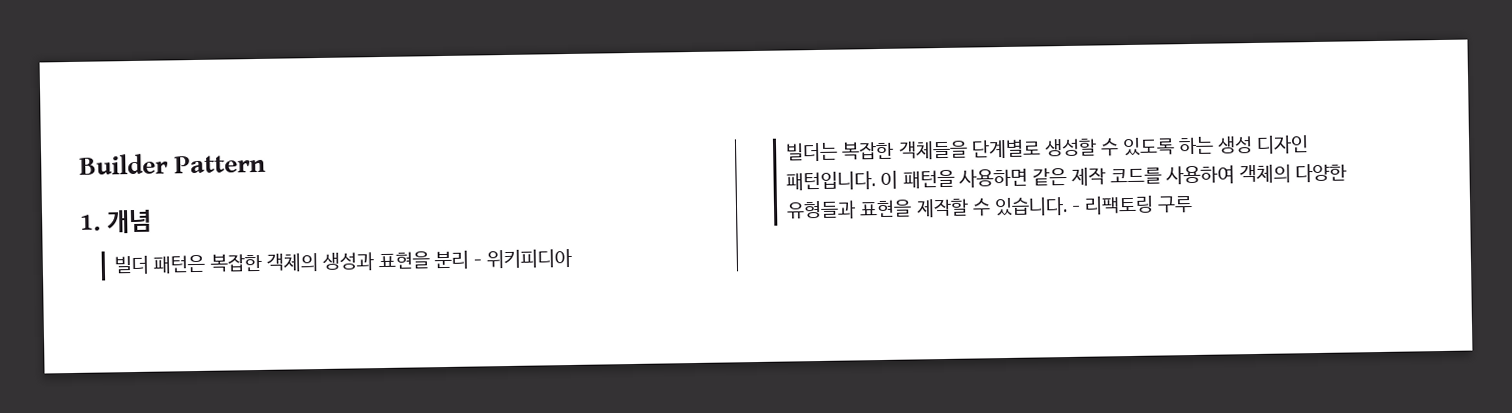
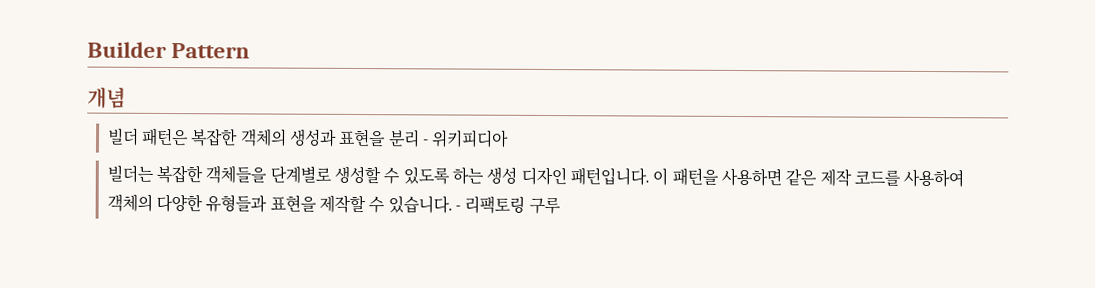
- 1. 개념
+ 개념

